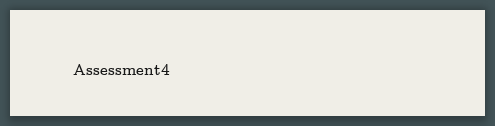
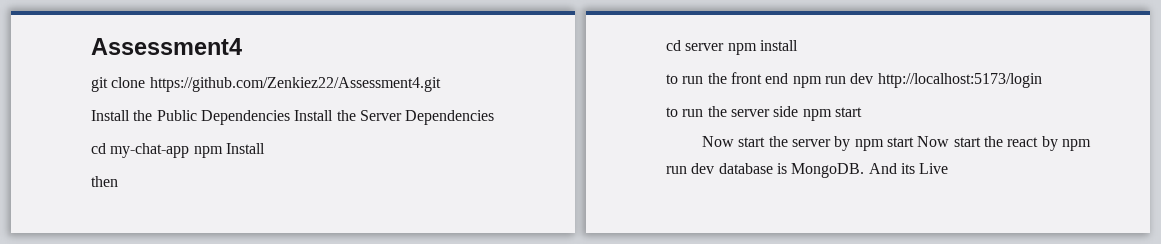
+ git clone https://github.com/Zenkiez22/Assessment4.git
+ Install the Public Dependencies Install the Server Dependencies
+ cd my-chat-app npm Install
+ then
+ cd server npm install
+ to run the front end npm run dev http://localhost:5173/login
+ to run the server side npm start
+ Now start the server by npm start Now start the react by npm run dev database is MongoDB. And its Live

